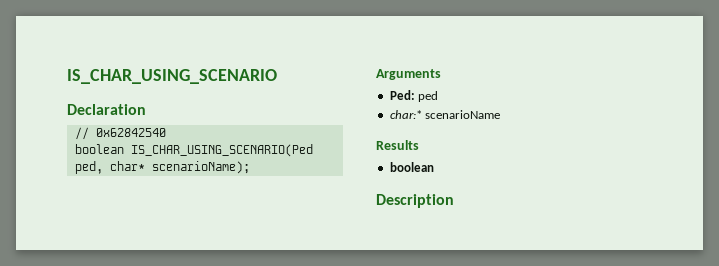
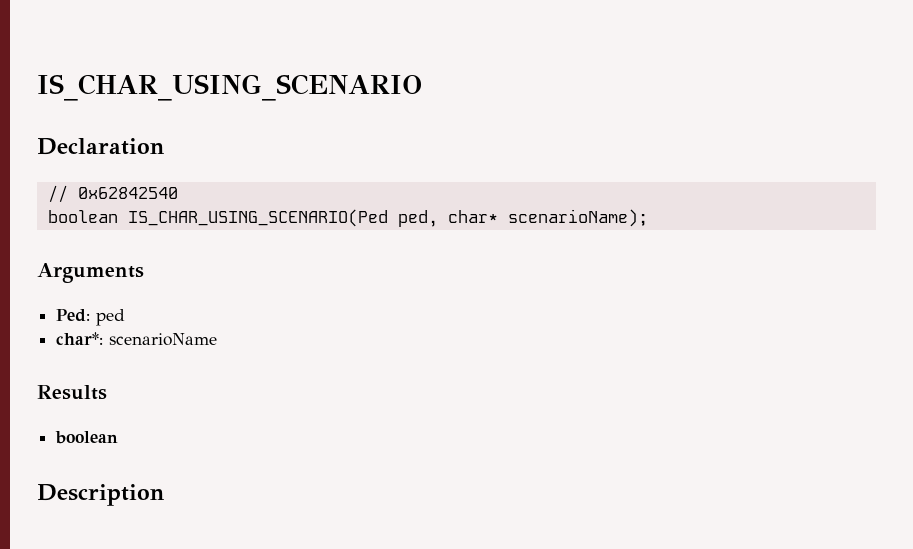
- char:* scenarioName
+ char*: scenarioName

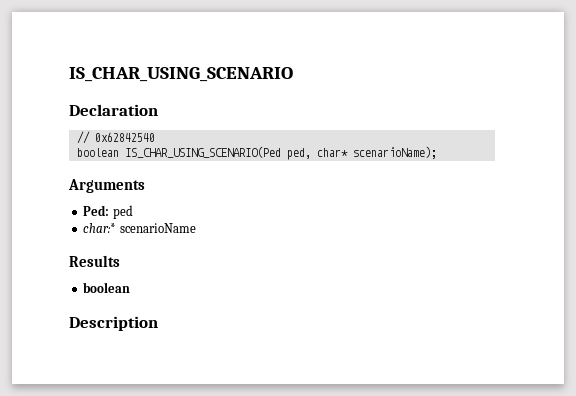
- char*: scenarioName
+ char:* scenarioName

